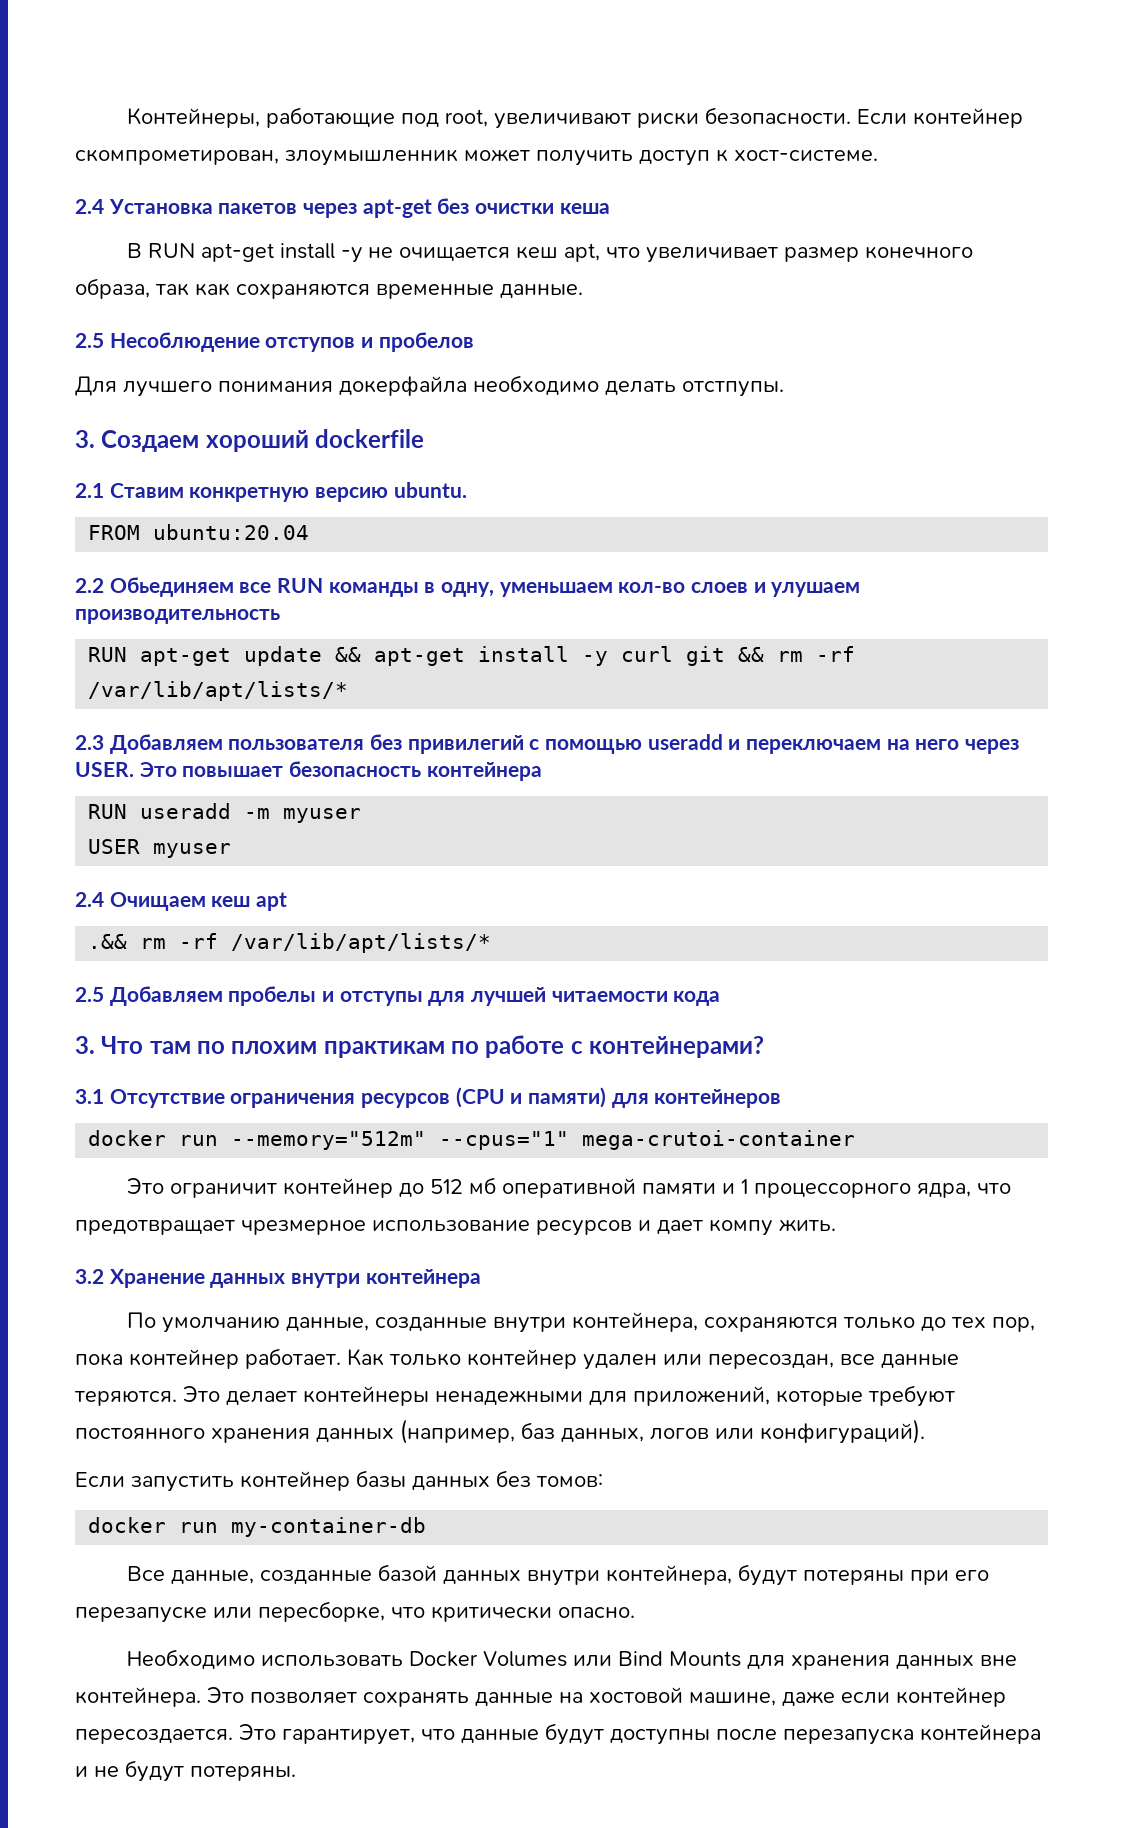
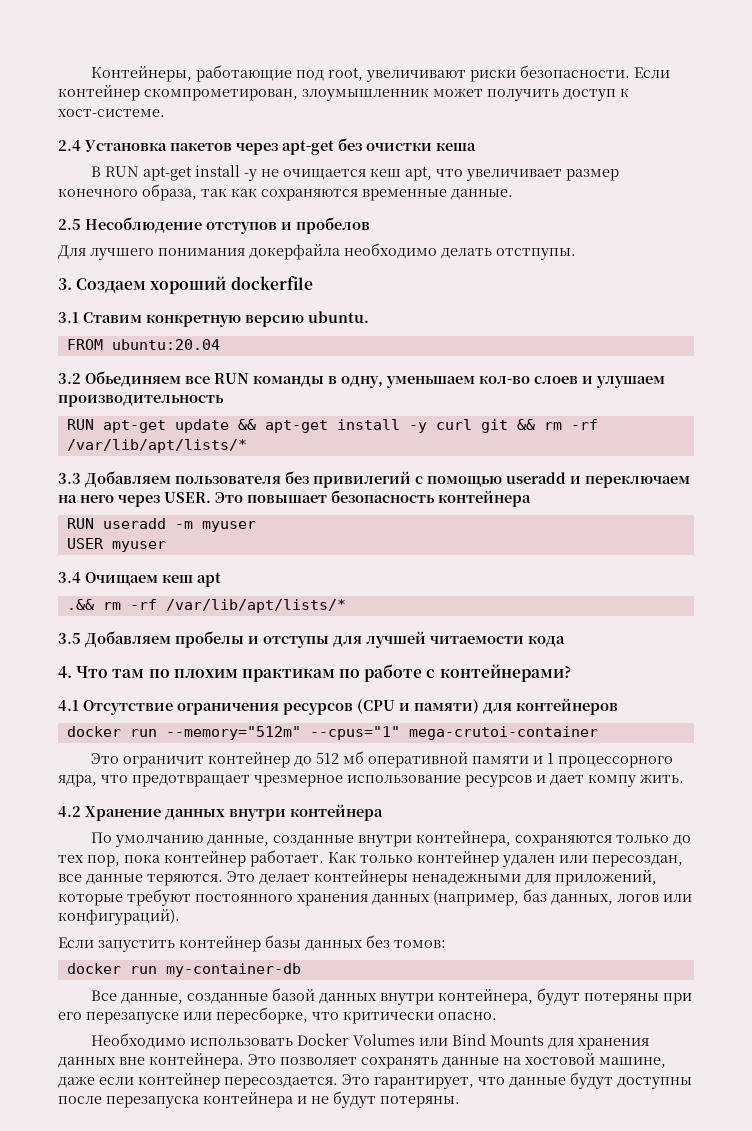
- 2.1 Ставим конкретную версию ubuntu.
+ 3.1 Ставим конкретную версию ubuntu.
- 2.2 Обьединяем все RUN команды в одну, уменьшаем кол-во слоев и улушаем производительность
+ 3.2 Обьединяем все RUN команды в одну, уменьшаем кол-во слоев и улушаем производительность
- 2.3 Добавляем пользователя без привилегий с помощью useradd и переключаем на него через USER.
+ 3.3 Добавляем пользователя без привилегий с помощью useradd и переключаем на него через USER.
- 2.4 Очищаем кеш apt
+ 3.4 Очищаем кеш apt
- 2.5 Добавляем пробелы и отступы для лучшей читаемости кода
+ 3.5 Добавляем пробелы и отступы для лучшей читаемости кода
- 3. Что там по плохим практикам по работе с контейнерами?
+ 4. Что там по плохим практикам по работе с контейнерами?
- 3.1 Отсутствие ограничения ресурсов (CPU и памяти) для контейнеров
+ 4.1 Отсутствие ограничения ресурсов (CPU и памяти) для контейнеров
- 3.2 Хранение данных внутри контейнера
+ 4.2 Хранение данных внутри контейнера

